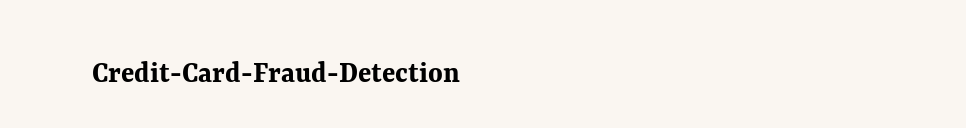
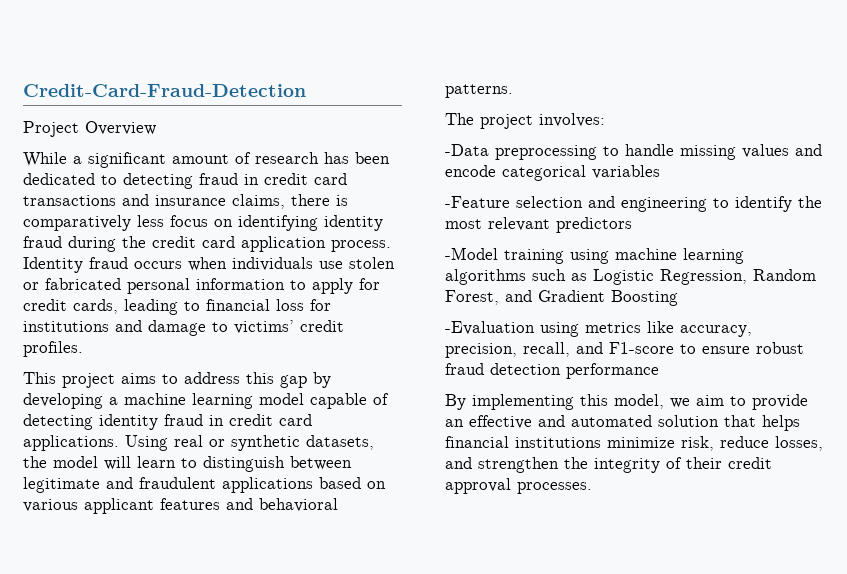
+ Project Overview
+ While a significant amount of research has been dedicated to detecting fraud in credit card transactions and insurance claims, there is comparatively less focus on identifying identity fraud during the credit card application process. Identity fraud occurs when individuals use stolen or fabricated personal information to apply for credit cards, leading to financial loss for institutions and damage to victims’ credit profiles.
+ This project aims to address this gap by developing a machine learning model capable of detecting identity fraud in credit card applications. Using real or synthetic datasets, the model will learn to distinguish between legitimate and fraudulent applications based on various applicant features and behavioral patterns.
+ The project involves:
+ -Data preprocessing to handle missing values and encode categorical variables
+ -Feature selection and engineering to identify the most relevant predictors
+ -Model training using machine learning algorithms such as Logistic Regression, Random Forest, and Gradient Boosting
+ -Evaluation using metrics like accuracy, precision, recall, and F1-score to ensure robust fraud detection performance
+ By implementing this model, we aim to provide an effective and automated solution that helps financial institutions minimize risk, reduce losses, and strengthen the integrity of their credit approval processes.

